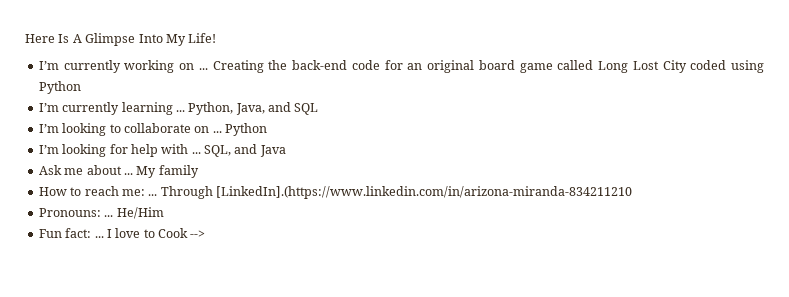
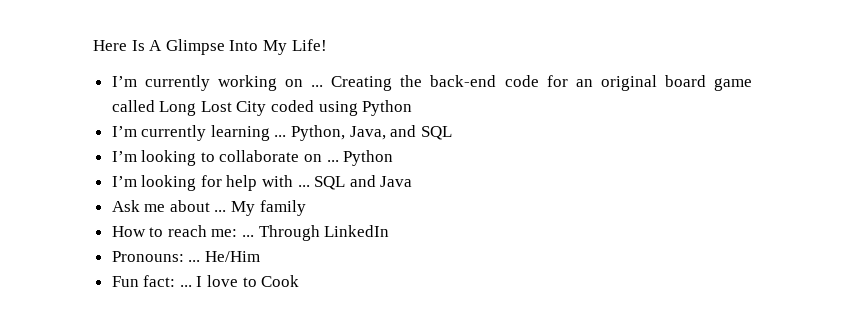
- SQL, and Java
+ SQL and Java
- Through [LinkedIn].(https://www.linkedin.com/in/arizona-miranda-834211210
+ Through LinkedIn
- I love to Cook -->
+ I love to Cook

